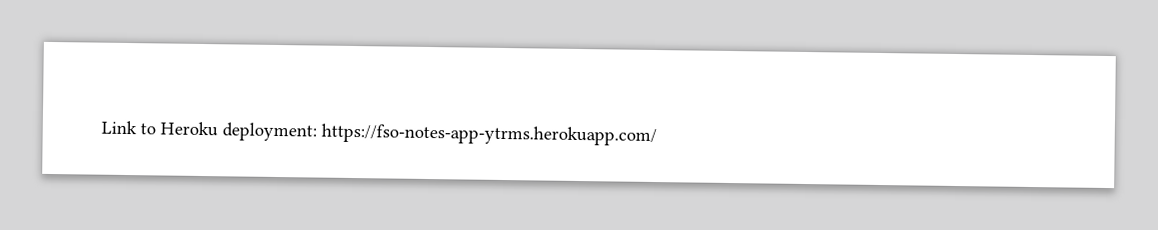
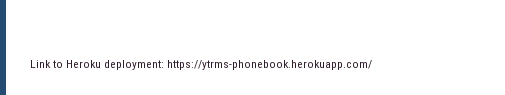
- Link to Heroku deployment: https://fso-notes-app-ytrms.herokuapp.com/
+ Link to Heroku deployment: https://ytrms-phonebook.herokuapp.com/

